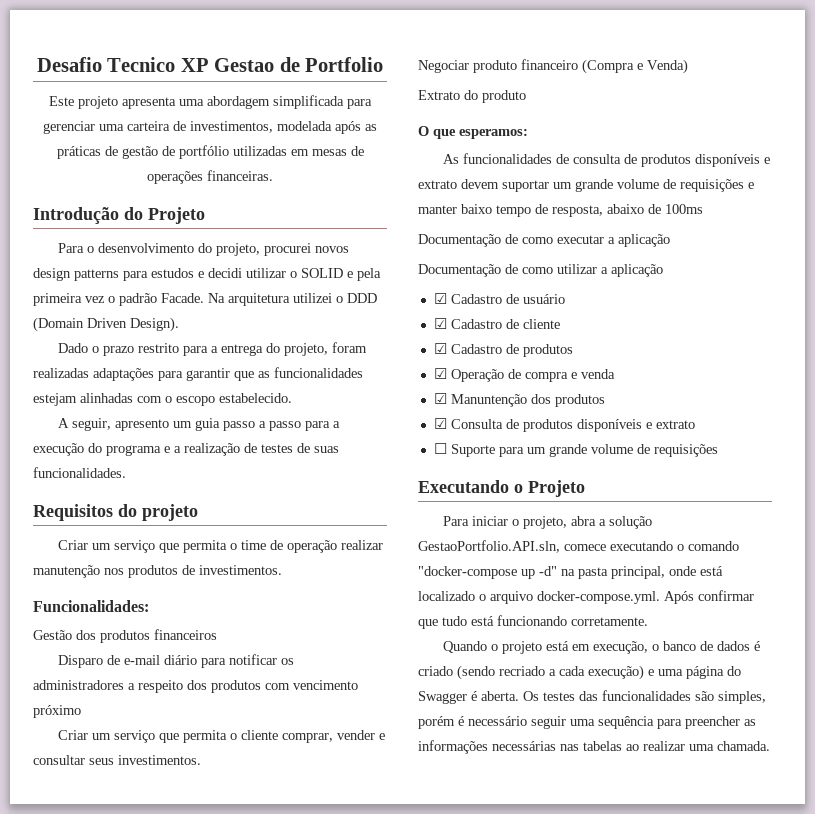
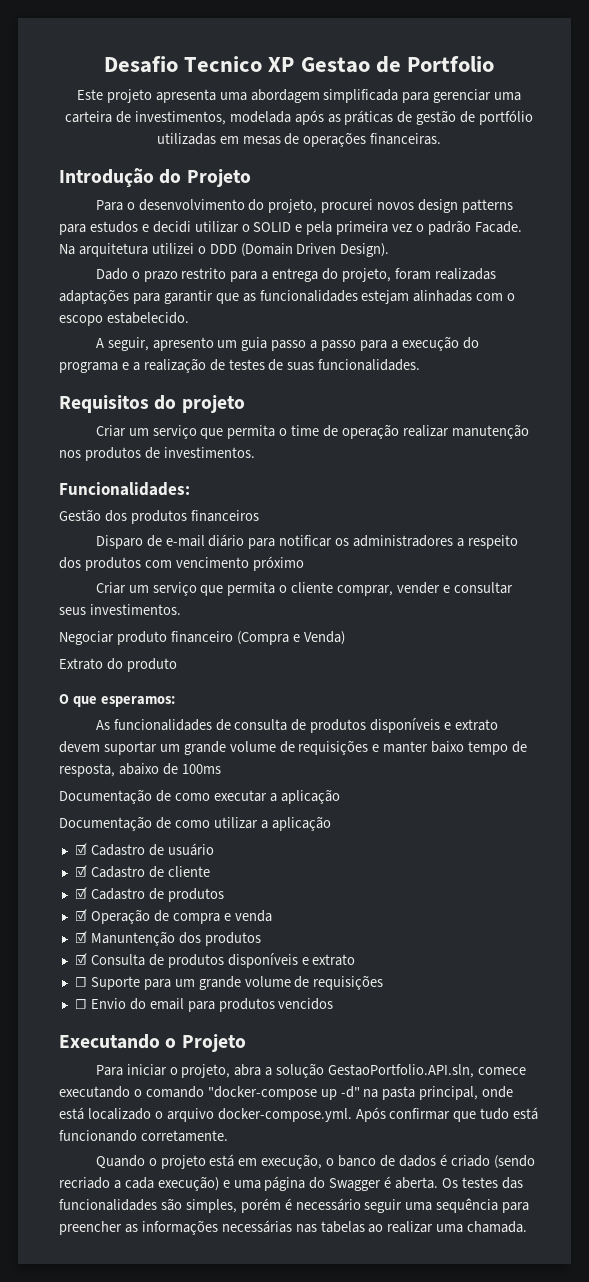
+ ☐ Envio do email para produtos vencidos

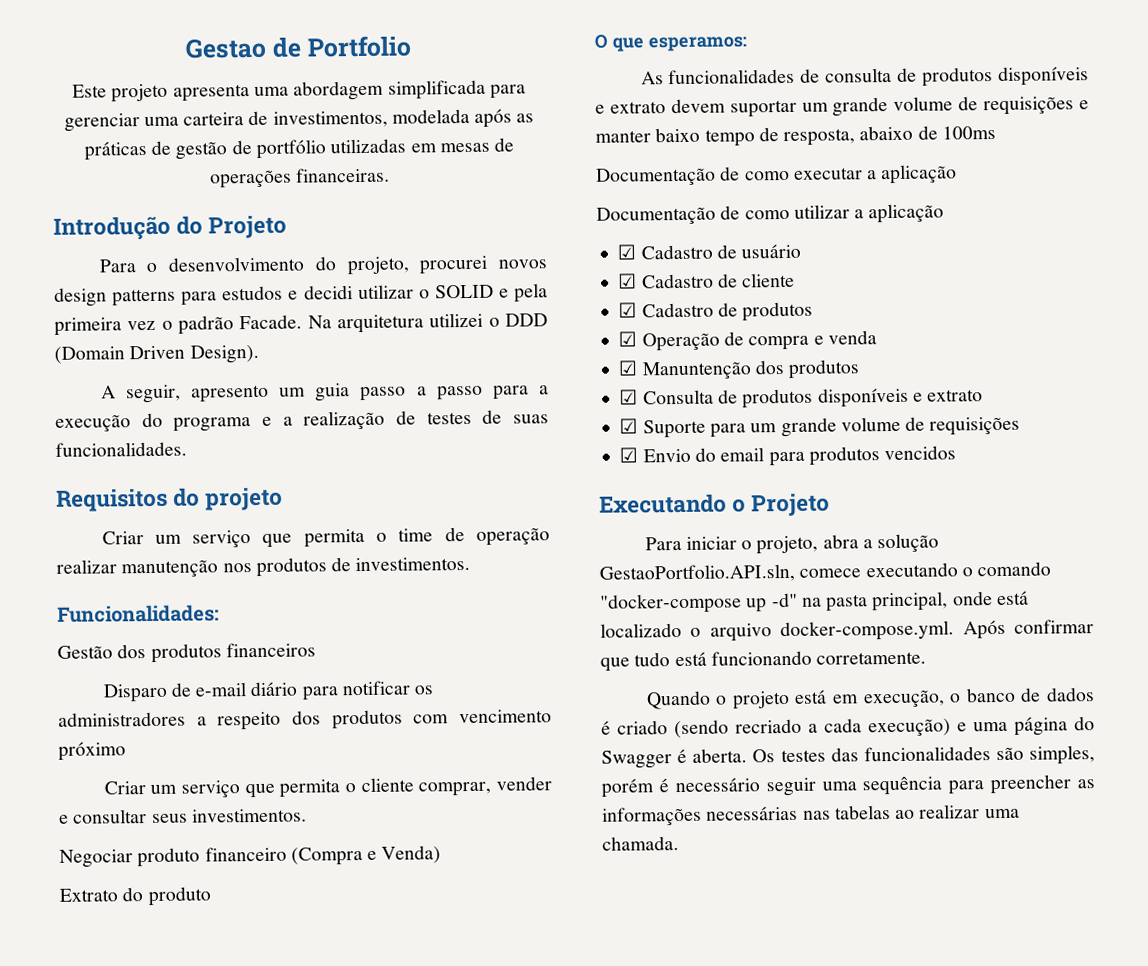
- Desafio Tecnico XP Gestao de Portfolio
+ Gestao de Portfolio
- Dado o prazo restrito para a entrega do projeto, foram realizadas adaptações para garantir que as funcionalidades estejam alinhadas com o escopo estabelecido.
- ☐ Suporte para um grande volume de requisições
+ ☑ Suporte para um grande volume de requisições
- ☐ Envio do email para produtos vencidos
+ ☑ Envio do email para produtos vencidos

